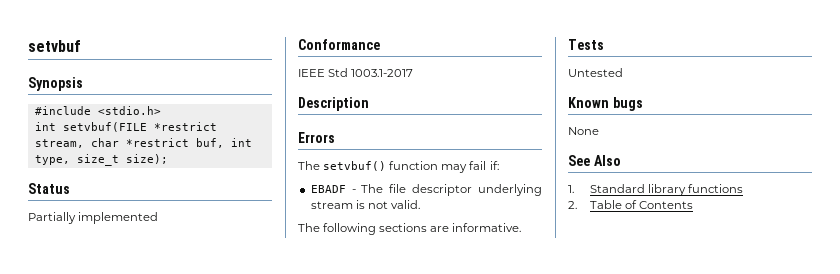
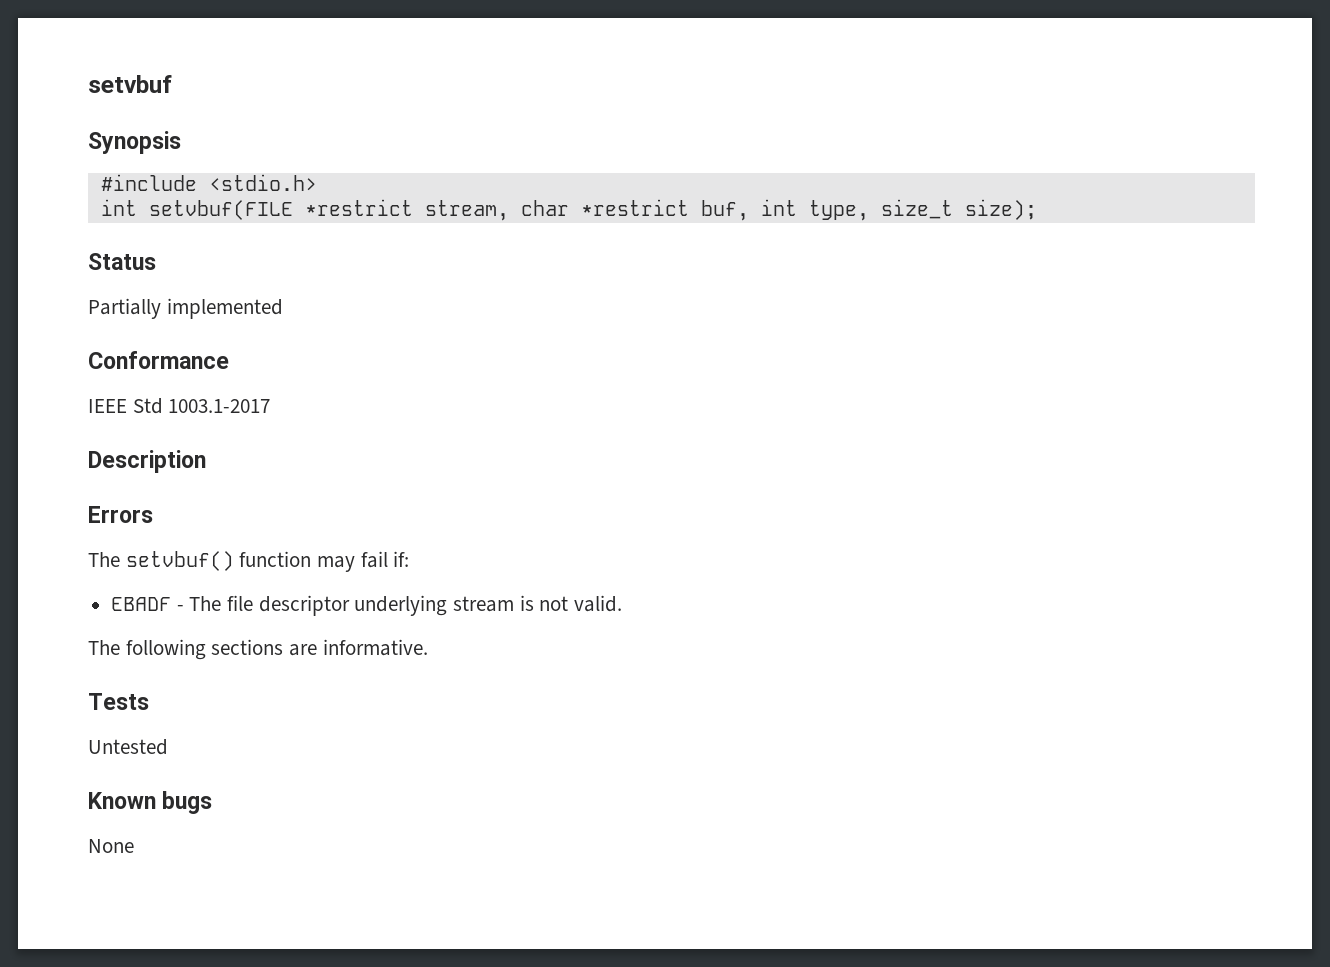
- See Also
- 1. Standard library functions
- 2. Table of Contents

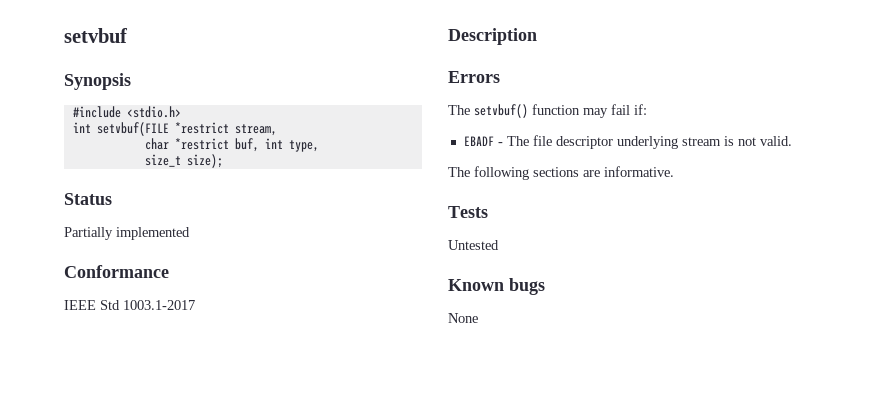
- int setvbuf(FILE *restrict stream, char *restrict buf, int type, size_t size);
+ int setvbuf(FILE *restrict stream,
+ char *restrict buf, int type,
+ size_t size);

